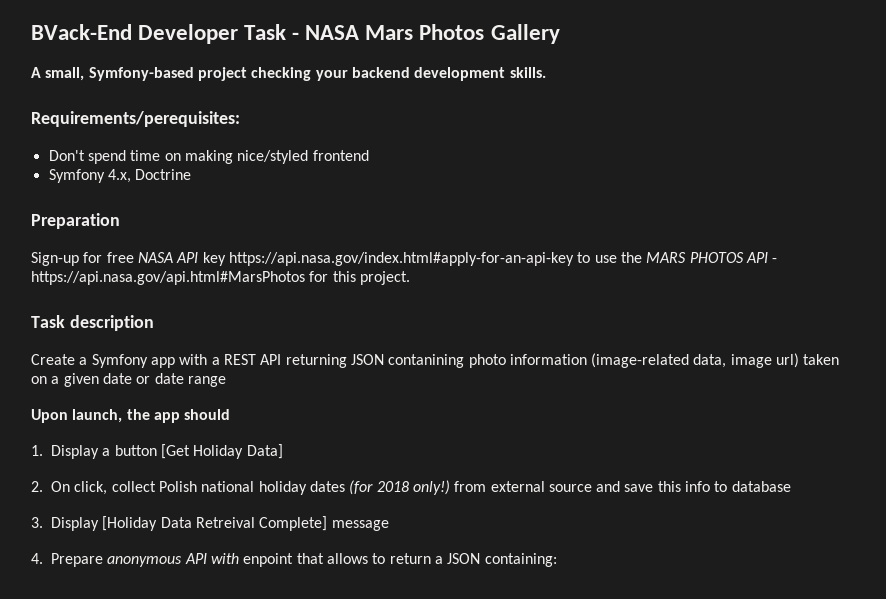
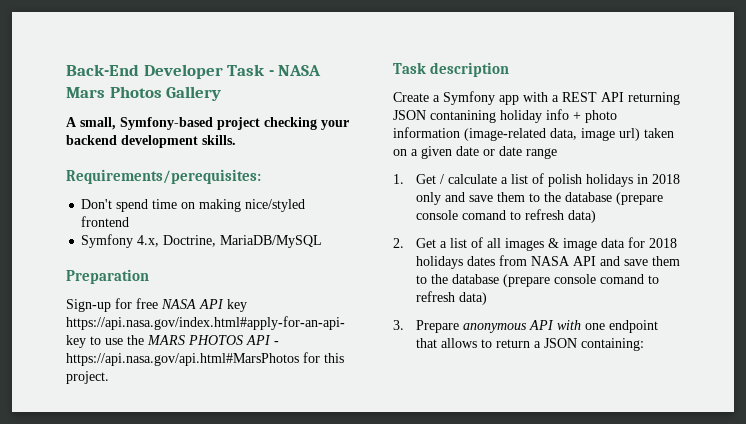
- BVack-End Developer Task - NASA Mars Photos Gallery
+ Back-End Developer Task - NASA Mars Photos Gallery
- Symfony 4.x, Doctrine
+ Symfony 4.x, Doctrine, MariaDB/MySQL
- Create a Symfony app with a REST API returning JSON contanining photo information (image-related data, image url) taken on a given date or date range
+ Create a Symfony app with a REST API returning JSON contanining holiday info + photo information (image-related data, image url) taken on a given date or date range
- Upon launch, the app should
- 1. Display a button [Get Holiday Data]
- 2. On click, collect Polish national holiday dates (for 2018 only!) from external source and save this info to database
- 3. Display [Holiday Data Retreival Complete] message
- 4. Prepare anonymous API with enpoint that allows to return a JSON containing:
+ 1. Get / calculate a list of polish holidays in 2018 only and save them to the database (prepare console comand to refresh data)
+ 2. Get a list of all images & image data for 2018 holidays dates from NASA API and save them to the database (prepare console comand to refresh data)
+ 3. Prepare anonymous API with one endpoint that allows to return a JSON containing:

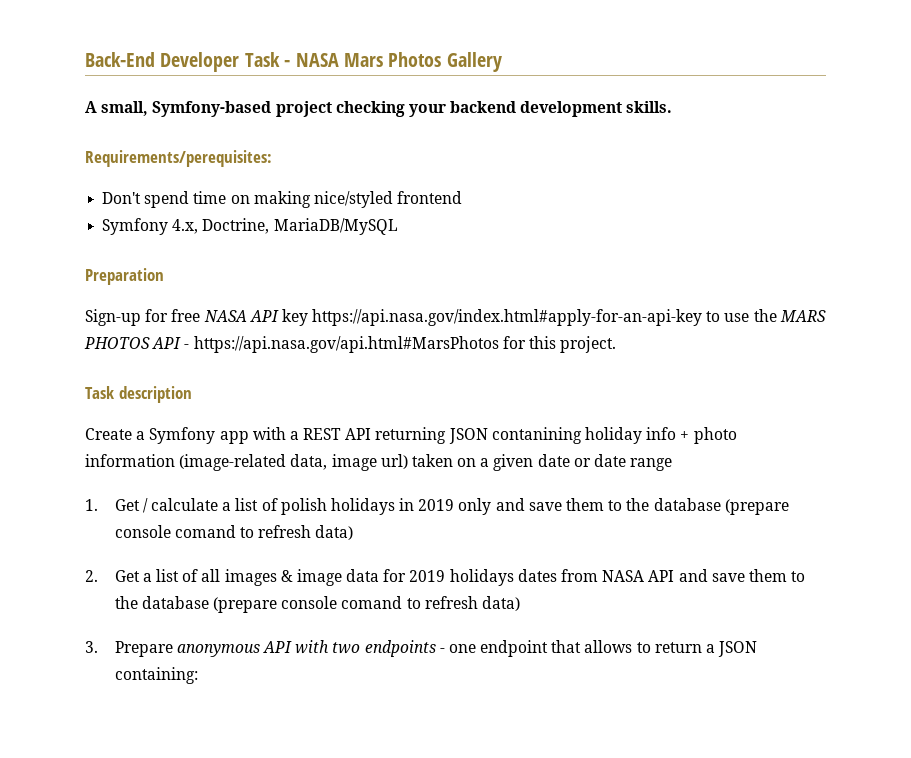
- 1. Get / calculate a list of polish holidays in 2018 only and save them to the database (prepare console comand to refresh data)
+ 1. Get / calculate a list of polish holidays in 2019 only and save them to the database (prepare console comand to refresh data)
- 2. Get a list of all images & image data for 2018 holidays dates from NASA API and save them to the database (prepare console comand to refresh data)
+ 2. Get a list of all images & image data for 2019 holidays dates from NASA API and save them to the database (prepare console comand to refresh data)
- 3. Prepare anonymous API with one endpoint that allows to return a JSON containing:
+ 3. Prepare anonymous API with two endpoints - one endpoint that allows to return a JSON containing:

